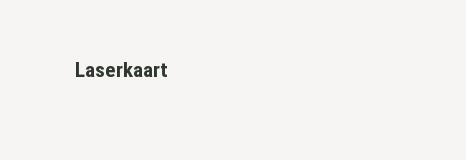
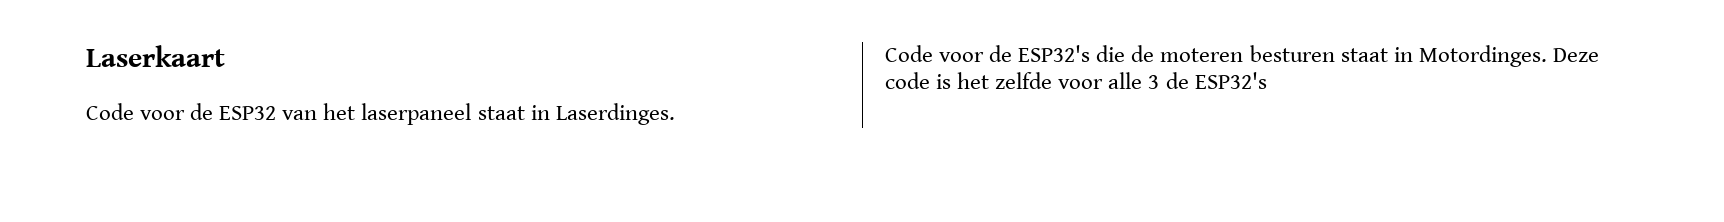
+ Code voor de ESP32 van het laserpaneel staat in Laserdinges.
+ Code voor de ESP32's die de moteren besturen staat in Motordinges. Deze code is het zelfde voor alle 3 de ESP32's

